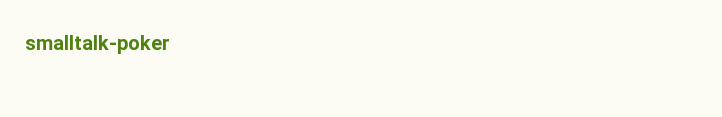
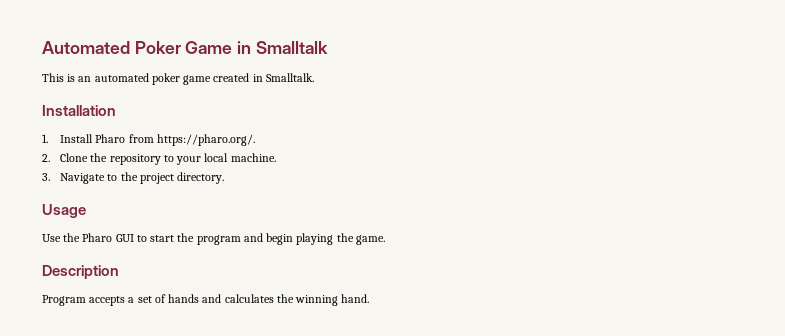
- smalltalk-poker
+ Automated Poker Game in Smalltalk
+ This is an automated poker game created in Smalltalk.
+ Installation
+ 1. Install Pharo from https://pharo.org/.
+ 2. Clone the repository to your local machine.
+ 3. Navigate to the project directory.
+ Usage
+ Use the Pharo GUI to start the program and begin playing the game.
+ Description
+ Program accepts a set of hands and calculates the winning hand.

